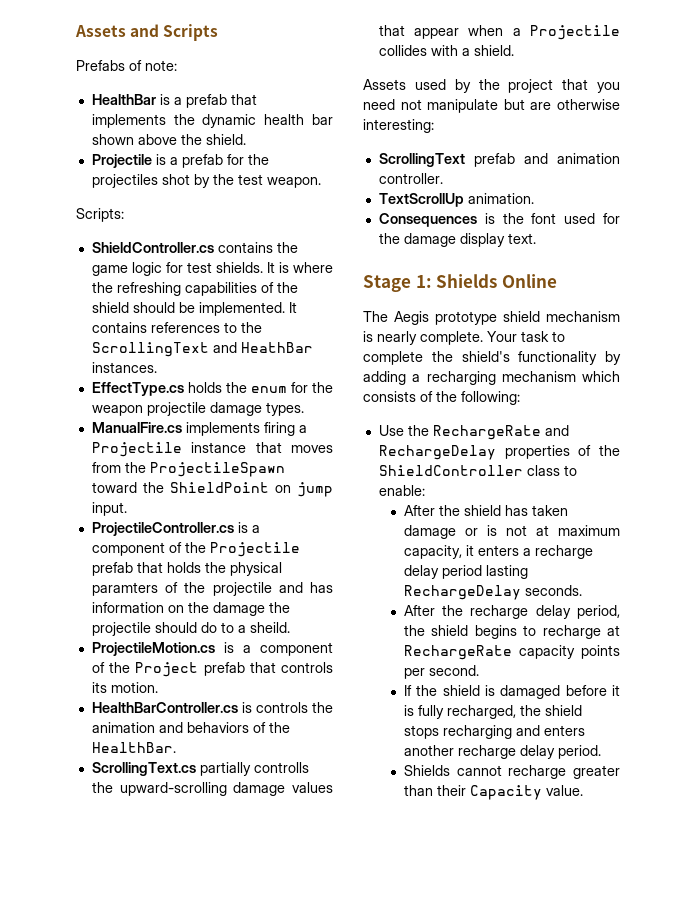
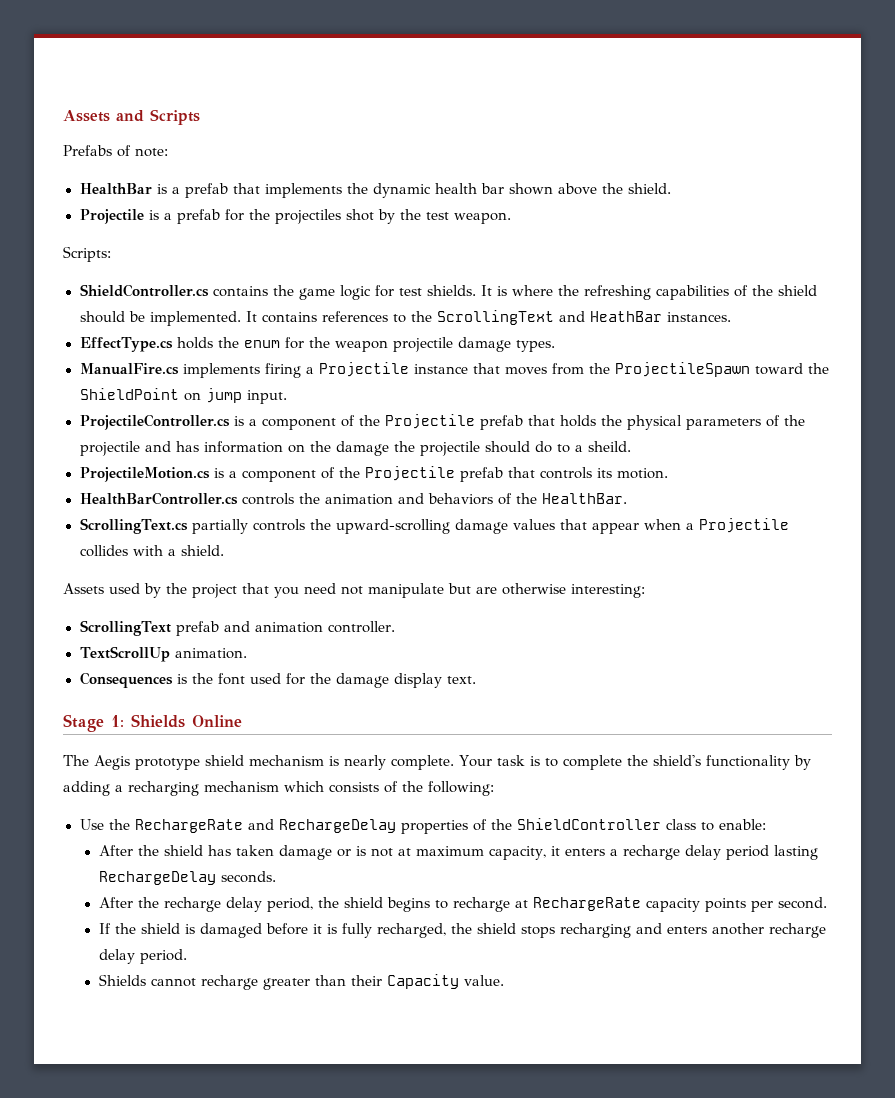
- ProjectileController.cs is a component of the Projectile prefab that holds the physical paramters of the projectile and has information on the damage the projectile should do to a sheild.
+ ProjectileController.cs is a component of the Projectile prefab that holds the physical parameters of the projectile and has information on the damage the projectile should do to a sheild.
- ProjectileMotion.cs is a component of the Project prefab that controls its motion.
+ ProjectileMotion.cs is a component of the Projectile prefab that controls its motion.
- HealthBarController.cs is controls the animation and behaviors of the HealthBar.
+ HealthBarController.cs controls the animation and behaviors of the HealthBar.
- ScrollingText.cs partially controlls the upward-scrolling damage values that appear when a Projectile collides with a shield.
+ ScrollingText.cs partially controls the upward-scrolling damage values that appear when a Projectile collides with a shield.
- Your task to complete the shield's functionality by adding a recharging mechanism which consists of the following:
+ Your task is to complete the shield's functionality by adding a recharging mechanism which consists of the following:

